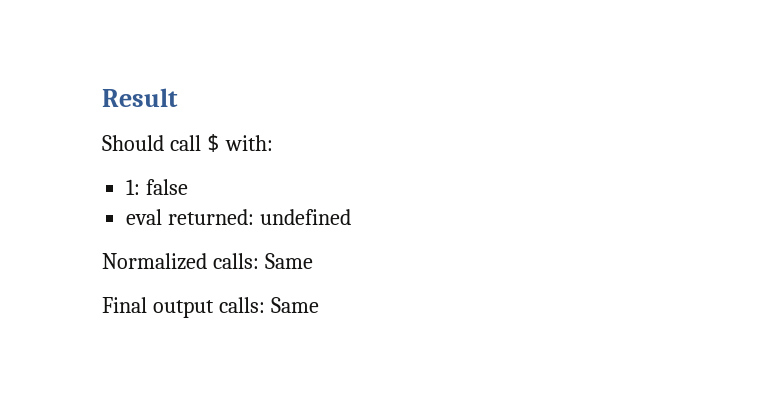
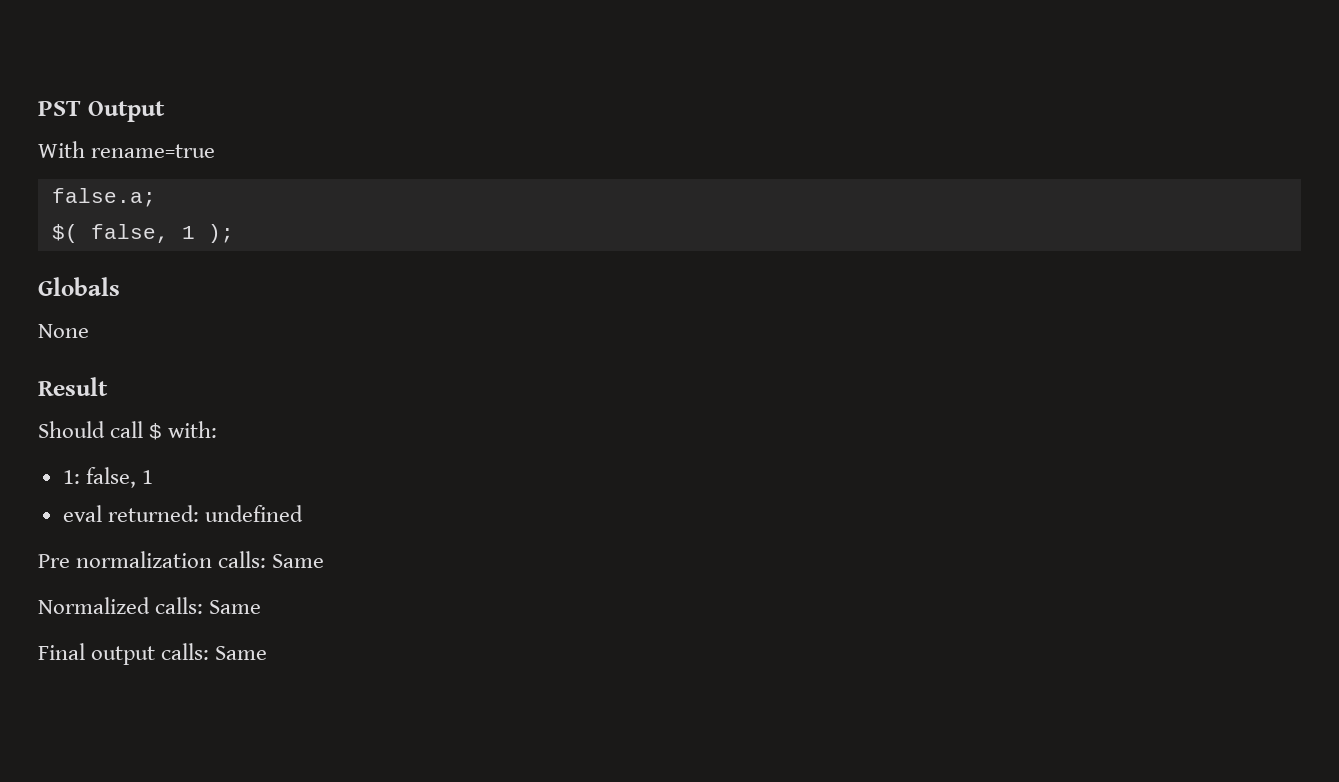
+ PST Output
+ With rename=true
+ false.a;
+ $( false, 1 );
+ Globals
+ None
- 1: false
+ 1: false, 1
+ Pre normalization calls: Same

